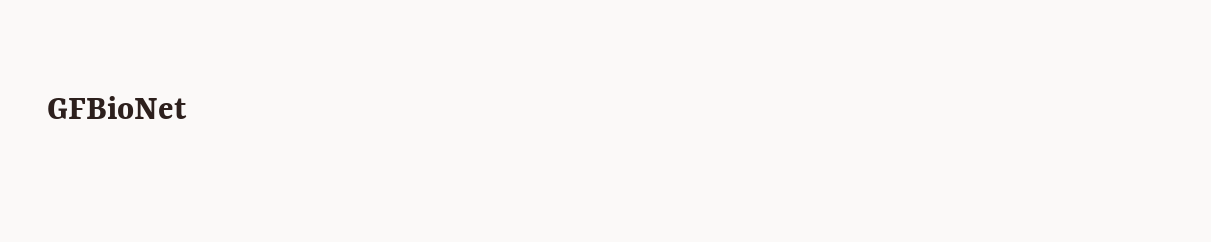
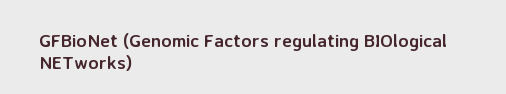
- GFBioNet
+ GFBioNet (Genomic Factors regulating BIOlogical NETworks)

